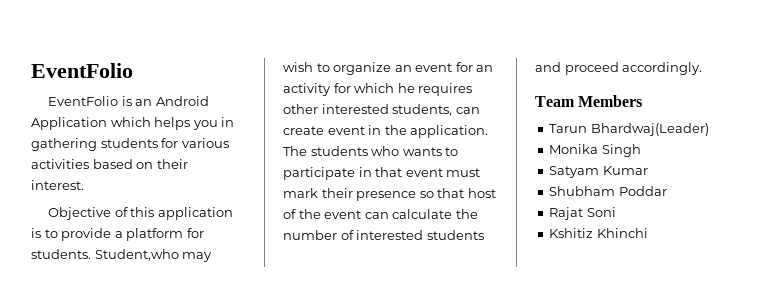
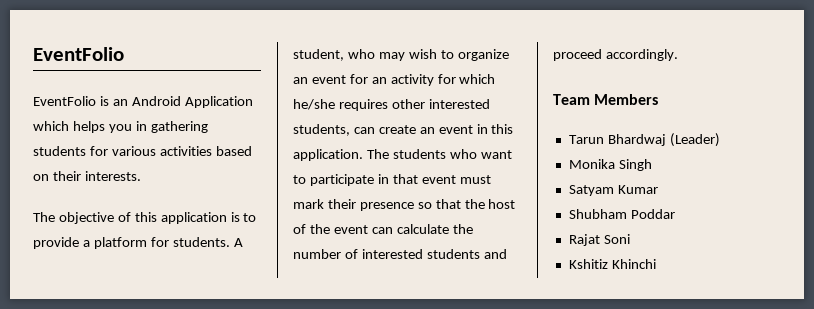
- EventFolio is an Android Application which helps you in gathering students for various activities based on their interest.
- Objective of this application is to provide a platform for students.
+ EventFolio is an Android Application which helps you in gathering students for various activities based on their interests.
+ The objective of this application is to provide a platform for students.
- Student,who may wish to organize an event for an activity for which he requires other interested students, can create event in the application.
+ A student, who may wish to organize an event for an activity for which he/she requires other interested students, can create an event in this application.
- The students who wants to participate in that event must mark their presence so that host of the event can calculate the number of interested students and proceed accordingly.
+ The students who want to participate in that event must mark their presence so that the host of the event can calculate the number of interested students and proceed accordingly.
- Tarun Bhardwaj(Leader)
+ Tarun Bhardwaj (Leader)

